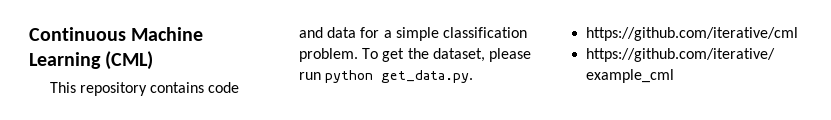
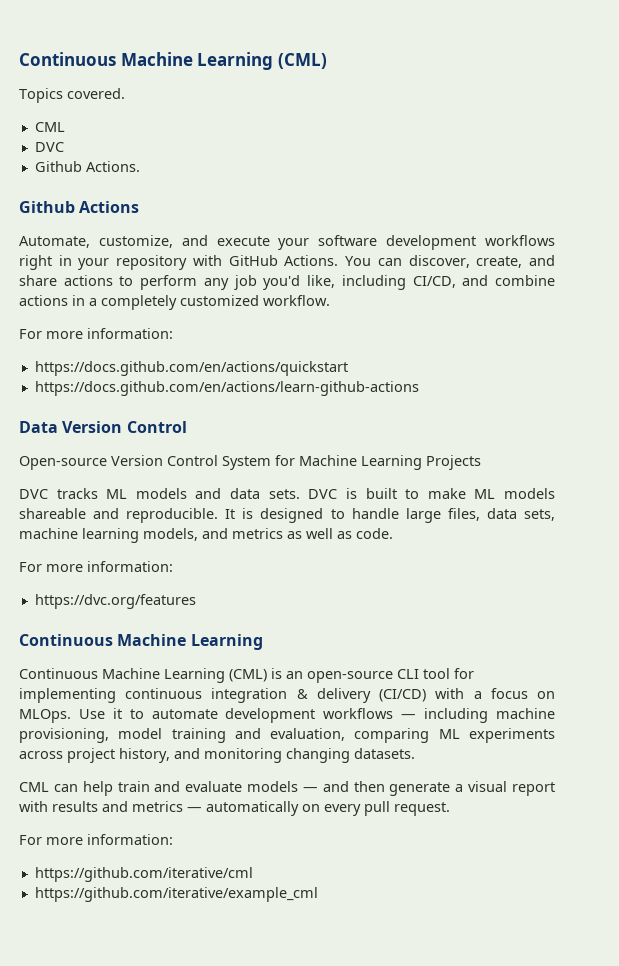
- This repository contains code and data for a simple classification problem. To get the dataset, please run python get_data.py.
+ Topics covered.
+ CML
+ DVC
+ Github Actions.
+ Github Actions
+ Automate, customize, and execute your software development workflows right in your repository with GitHub Actions. You can discover, create, and share actions to perform any job you'd like, including CI/CD, and combine actions in a completely customized workflow.
+ For more information:
+ https://docs.github.com/en/actions/quickstart
+ https://docs.github.com/en/actions/learn-github-actions
+ Data Version Control
+ Open-source Version Control System for Machine Learning Projects
+ DVC tracks ML models and data sets. DVC is built to make ML models shareable and reproducible. It is designed to handle large files, data sets, machine learning models, and metrics as well as code.
+ For more information:
+ https://dvc.org/features
+ Continuous Machine Learning
+ Continuous Machine Learning (CML) is an open-source CLI tool for implementing continuous integration & delivery (CI/CD) with a focus on MLOps. Use it to automate development workflows — including machine provisioning, model training and evaluation, comparing ML experiments across project history, and monitoring changing datasets.
+ CML can help train and evaluate models — and then generate a visual report with results and metrics — automatically on every pull request.
+ For more information:

